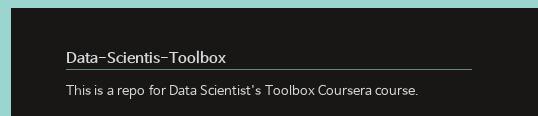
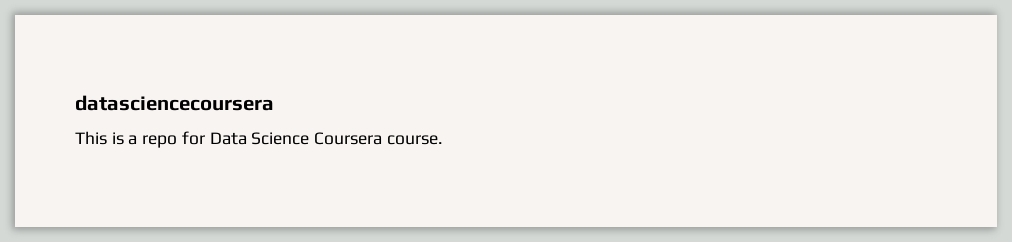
- Data-Scientis-Toolbox
+ datasciencecoursera
- This is a repo for Data Scientist's Toolbox Coursera course.
+ This is a repo for Data Science Coursera course.

